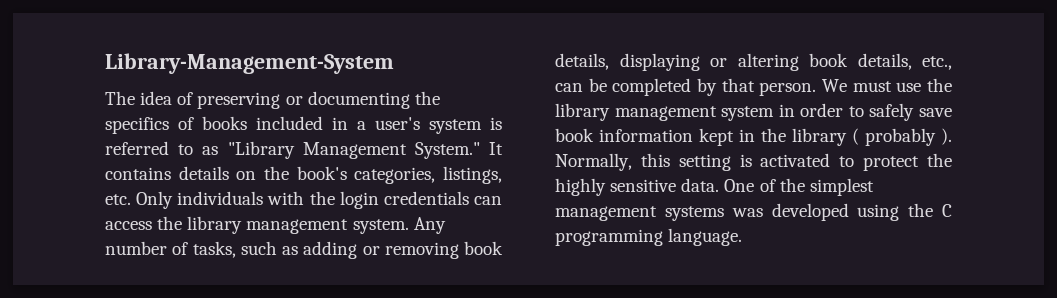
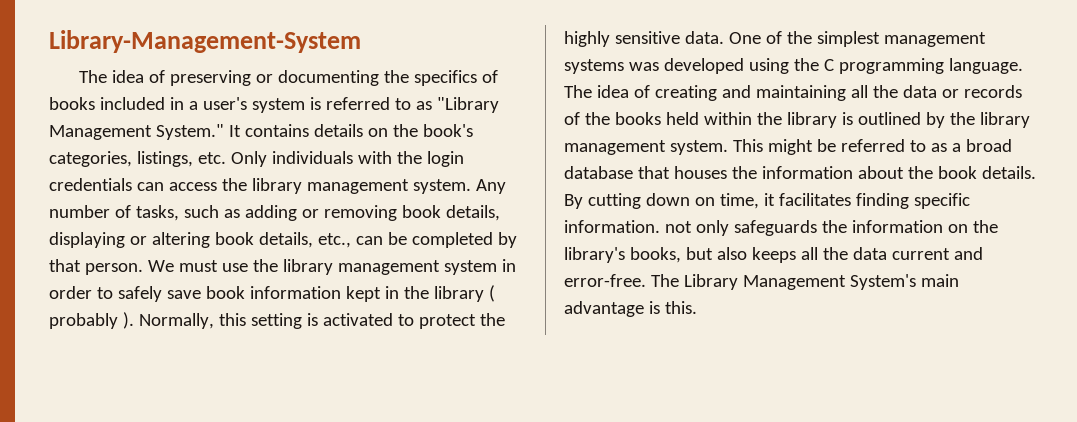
+ The idea of creating and maintaining all the data or records of the books held within the library is outlined by the library management system. This might be referred to as a broad database that houses the information about the book details. By cutting down on time, it facilitates finding specific information. not only safeguards the information on the library's books, but also keeps all the data current and error-free. The Library Management System's main advantage is this.

